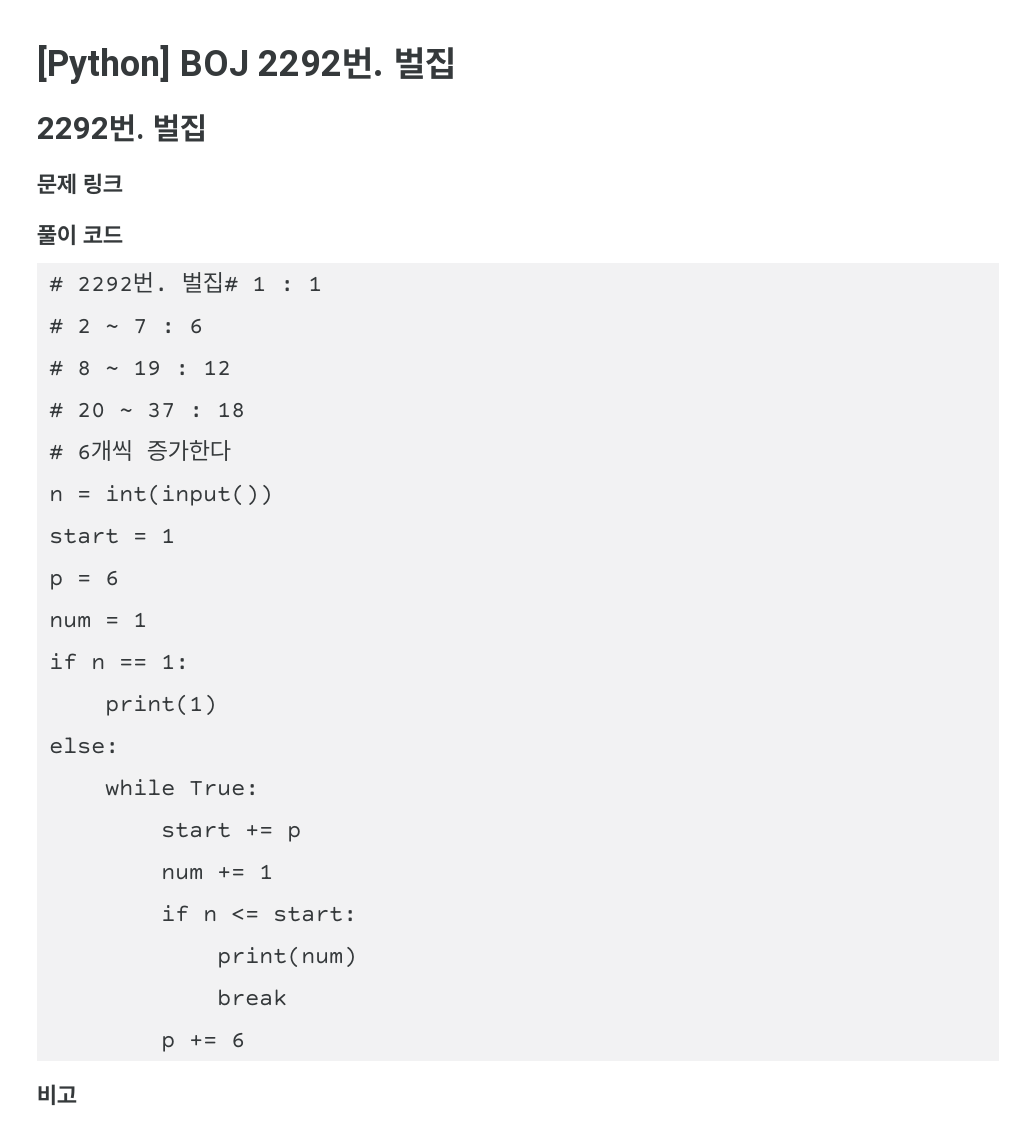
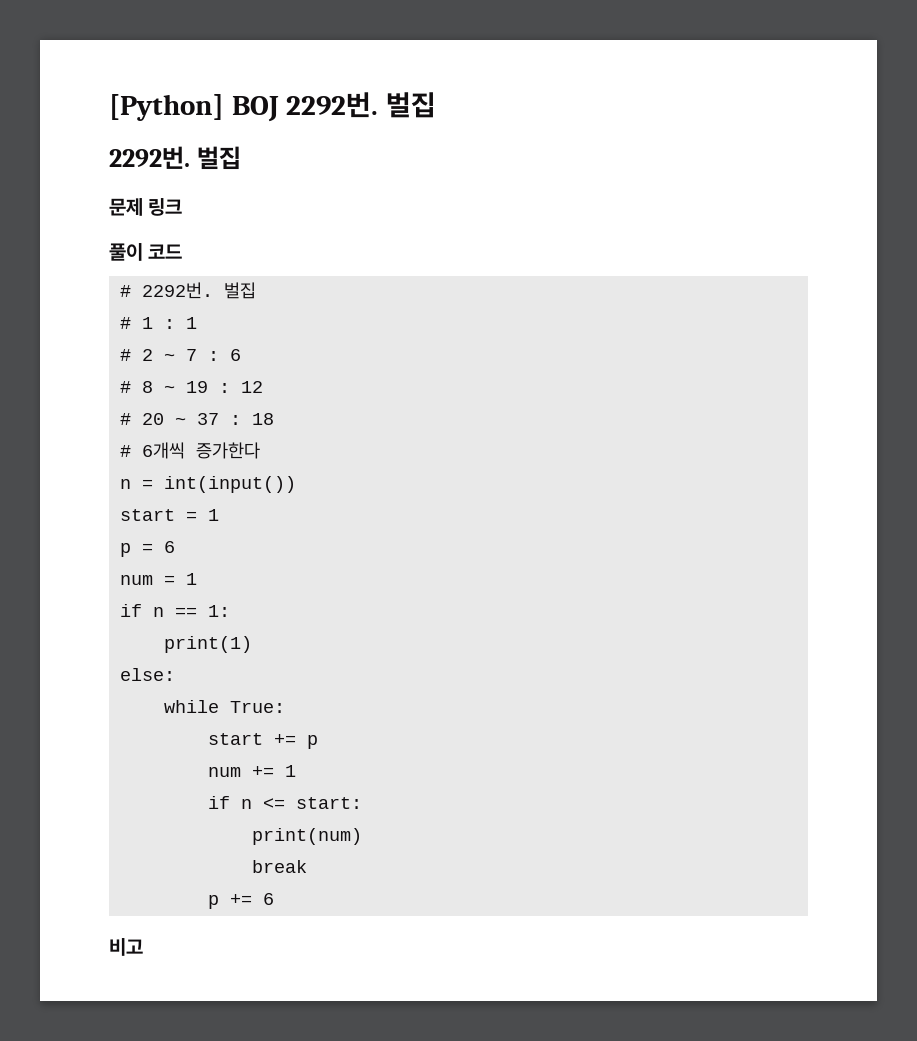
- # 2292번. 벌집# 1 : 1
+ # 2292번. 벌집
+ # 1 : 1

